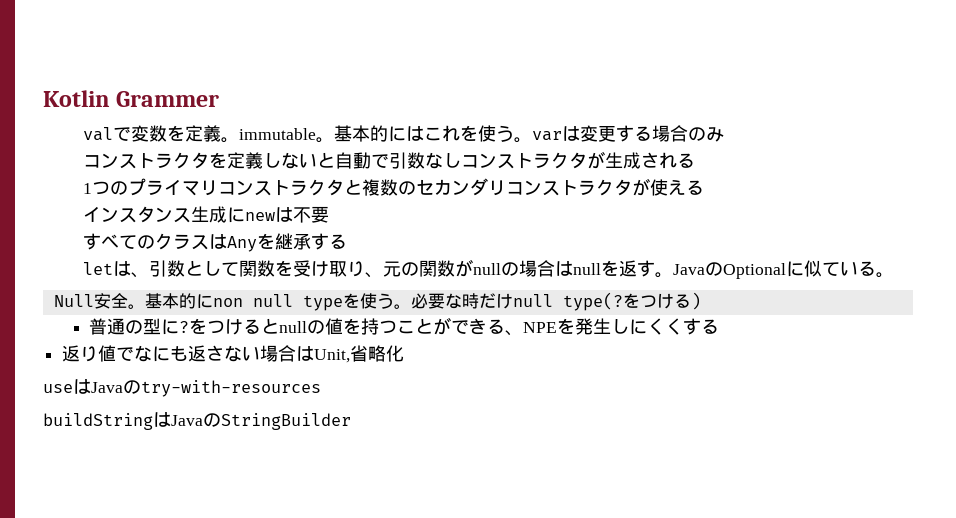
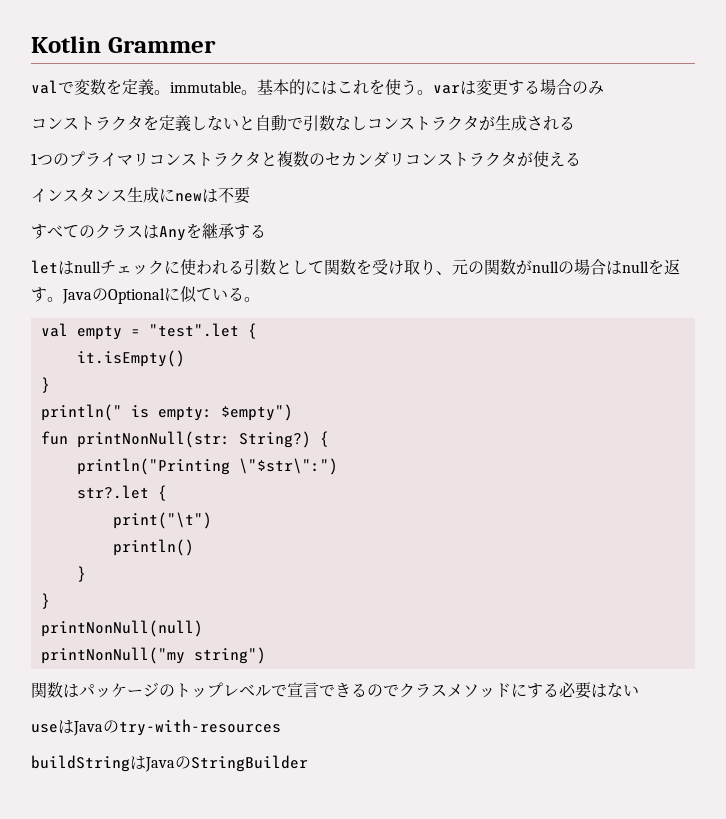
- letは、引数として関数を受け取り、元の関数がnullの場合はnullを返す。
+ letはnullチェックに使われる引数として関数を受け取り、元の関数がnullの場合はnullを返す。
- Null安全。基本的にnon null typeを使う。必要な時だけnull type(?をつける)
- 普通の型に?をつけるとnullの値を持つことができる、NPEを発生しにくくする
- 返り値でなにも返さない場合はUnit,省略化
+ val empty = "test".let {
+ it.isEmpty()
+ }
+ println(" is empty: $empty")
+ fun printNonNull(str: String?) {
+ println("Printing \"$str\":")
+ str?.let {
+ print("\t")
+ println()
+ }
+ }
+ printNonNull(null)
+ printNonNull("my string")
+ 関数はパッケージのトップレベルで宣言できるのでクラスメソッドにする必要はない

